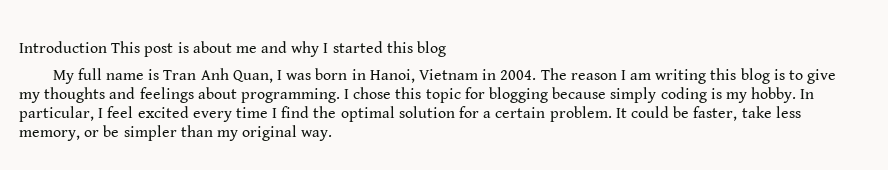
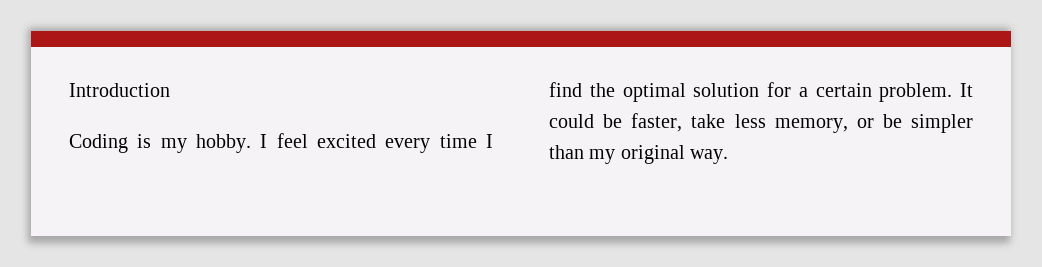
- Introduction This post is about me and why I started this blog
- My full name is Tran Anh Quan, I was born in Hanoi, Vietnam in 2004. The reason I am writing this blog is to give my thoughts and feelings about programming. I chose this topic for blogging because simply coding is my hobby.
+ Introduction
+ Coding is my hobby.
- In particular, I feel excited every time I find the optimal solution for a certain problem.
+ I feel excited every time I find the optimal solution for a certain problem.

